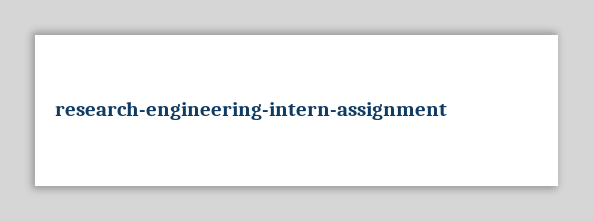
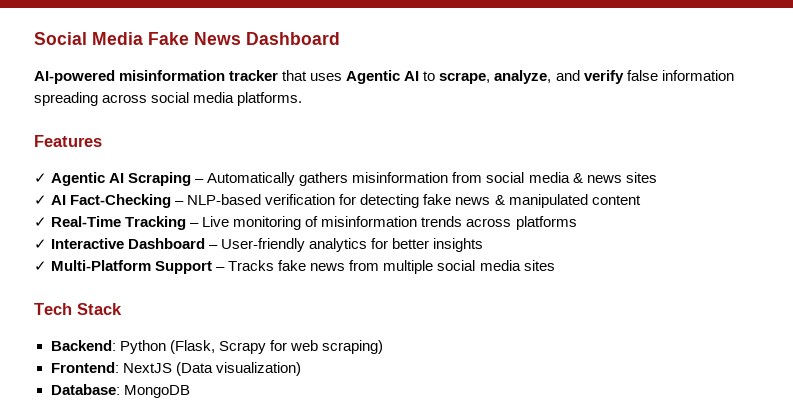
- research-engineering-intern-assignment
+ Social Media Fake News Dashboard
+ AI-powered misinformation tracker that uses Agentic AI to scrape, analyze, and verify false information spreading across social media platforms.
+ Features
+ ✓ Agentic AI Scraping – Automatically gathers misinformation from social media & news sites
+ ✓ AI Fact-Checking – NLP-based verification for detecting fake news & manipulated content
+ ✓ Real-Time Tracking – Live monitoring of misinformation trends across platforms
+ ✓ Interactive Dashboard – User-friendly analytics for better insights
+ ✓ Multi-Platform Support – Tracks fake news from multiple social media sites
+ Tech Stack
+ Backend: Python (Flask, Scrapy for web scraping)
+ Frontend: NextJS (Data visualization)
+ Database: MongoDB

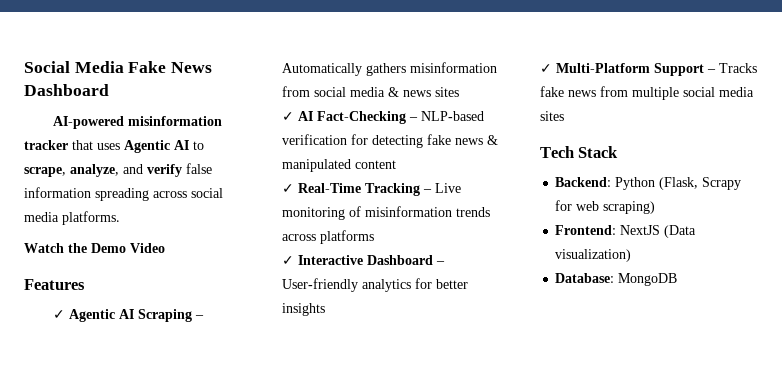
+ Watch the Demo Video

